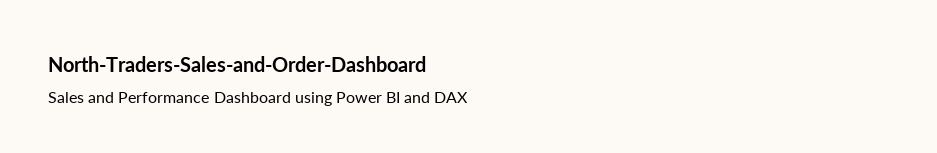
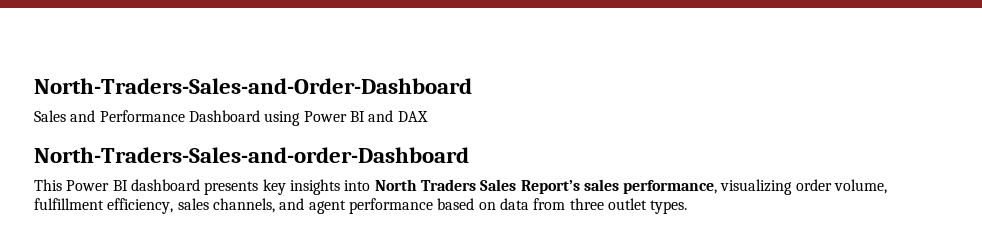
+ North-Traders-Sales-and-order-Dashboard
+ This Power BI dashboard presents key insights into North Traders Sales Report’s sales performance, visualizing order volume, fulfillment efficiency, sales channels, and agent performance based on data from three outlet types.

